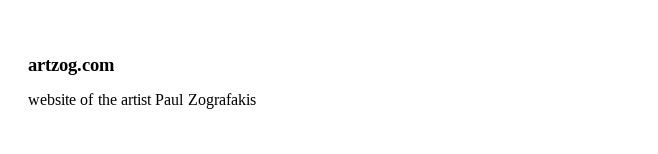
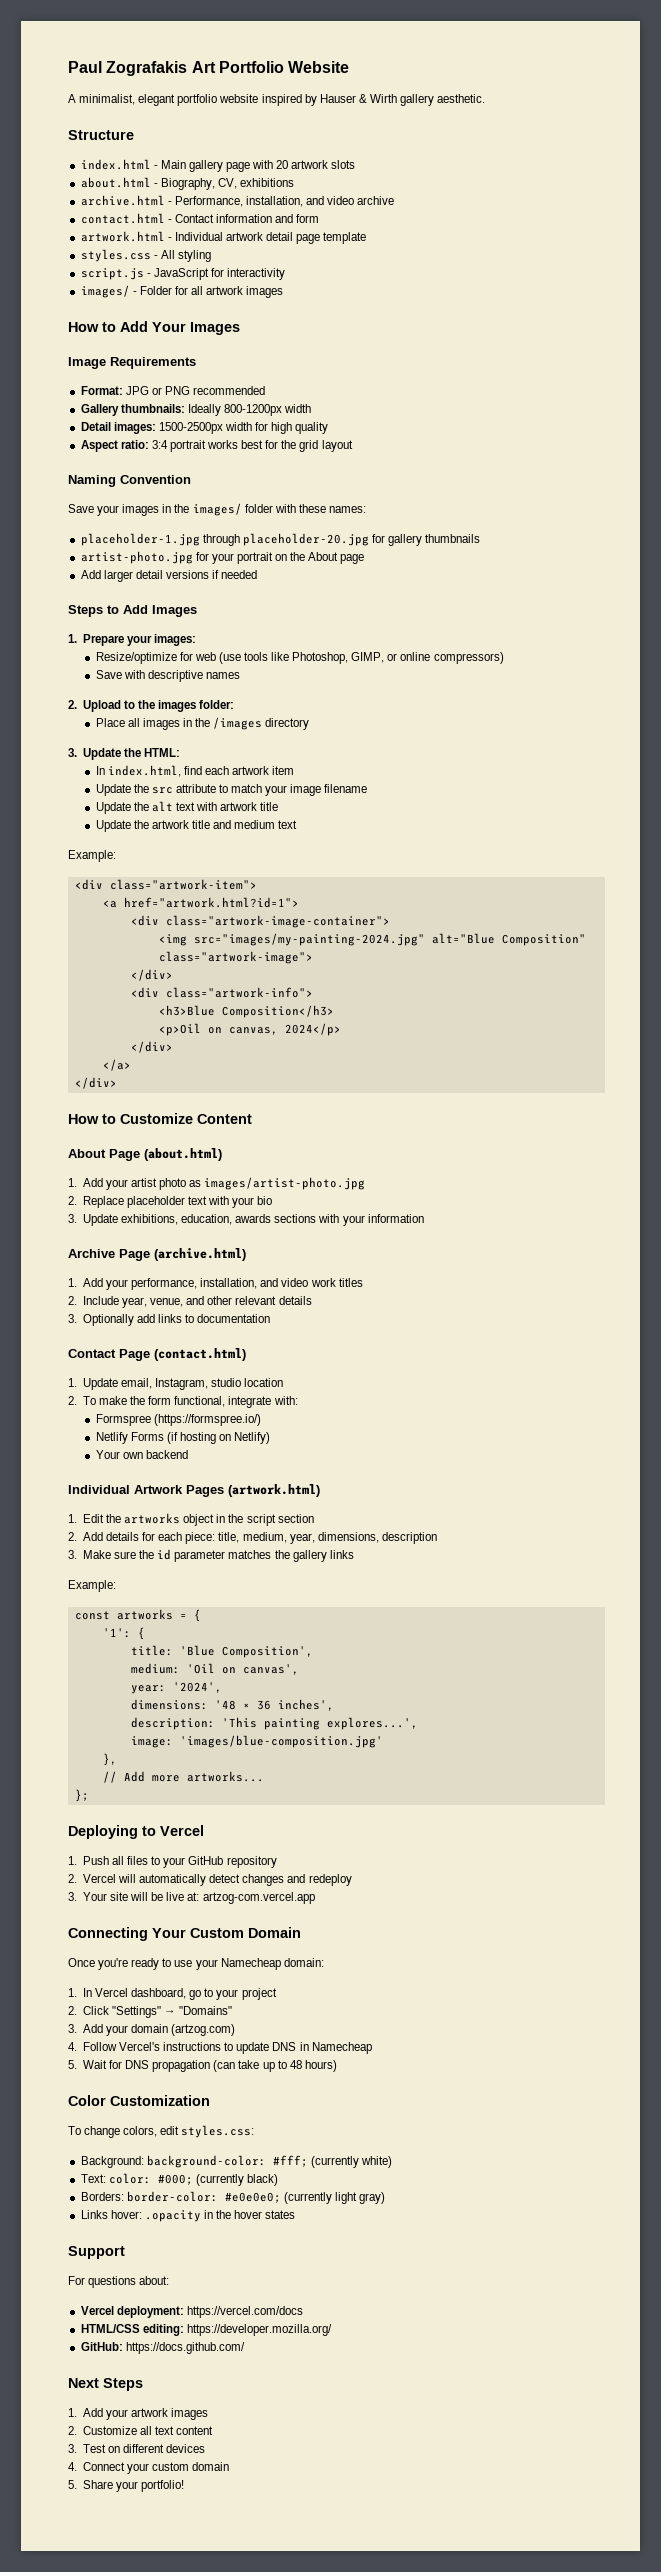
- artzog.com
- website of the artist Paul Zografakis
+ Paul Zografakis Art Portfolio Website
+ A minimalist, elegant portfolio website inspired by Hauser & Wirth gallery aesthetic.
+ Structure
+ index.html - Main gallery page with 20 artwork slots
+ about.html - Biography, CV, exhibitions
+ archive.html - Performance, installation, and video archive
+ contact.html - Contact information and form
+ artwork.html - Individual artwork detail page template
+ styles.css - All styling
+ script.js - JavaScript for interactivity
+ images/ - Folder for all artwork images
+ How to Add Your Images
+ Image Requirements
+ Format: JPG or PNG recommended
+ Gallery thumbnails: Ideally 800-1200px width
+ Detail images: 1500-2500px width for high quality
+ Aspect ratio: 3:4 portrait works best for the grid layout
+ Naming Convention
+ Save your images in the images/ folder with these names:
+ placeholder-1.jpg through placeholder-20.jpg for gallery thumbnails
+ artist-photo.jpg for your portrait on the About page
+ Add larger detail versions if needed
+ Steps to Add Images
+ 1. Prepare your images:
+ Resize/optimize for web (use tools like Photoshop, GIMP, or online compressors)
+ Save with descriptive names
+ 2. Upload to the images folder:
+ Place all images in the /images directory
+ 3. Update the HTML:
+ In index.html, find each artwork item
+ Update the src attribute to match your image filename
+ Update the alt text with artwork title
+ Update the artwork title and medium text
+ Example:
+ <div class="artwork-item">
+ <a href="artwork.html?id=1">
+ <div class="artwork-image-container">
+ <img src="images/my-painting-2024.jpg" alt="Blue Composition" class="artwork-image">
+ </div>
+ <div class="artwork-info">
+ <h3>Blue Composition</h3>
+ <p>Oil on canvas, 2024</p>
+ </div>
+ </a>
+ </div>
+ How to Customize Content
+ About Page (about.html)
+ 1. Add your artist photo as images/artist-photo.jpg
+ 2. Replace placeholder text with your bio
+ 3. Update exhibitions, education, awards sections with your information
+ Archive Page (archive.html)
+ 1. Add your performance, installation, and video work titles
+ 2. Include year, venue, and other relevant details
+ 3. Optionally add links to documentation
+ Contact Page (contact.html)
+ 1. Update email, Instagram, studio location
+ 2. To make the form functional, integrate with:
+ Formspree (https://formspree.io/)
+ Netlify Forms (if hosting on Netlify)
+ Your own backend
+ Individual Artwork Pages (artwork.html)
+ 1. Edit the artworks object in the script section
+ 2. Add details for each piece: title, medium, year, dimensions, description
+ 3. Make sure the id parameter matches the gallery links
+ Example:
+ const artworks = {
+ '1': {
+ title: 'Blue Composition',
+ medium: 'Oil on canvas',
+ year: '2024',
+ dimensions: '48 × 36 inches',
+ description: 'This painting explores...',
+ image: 'images/blue-composition.jpg'
+ },
+ // Add more artworks...
+ };
+ Deploying to Vercel
+ 1. Push all files to your GitHub repository
+ 2. Vercel will automatically detect changes and redeploy
+ 3. Your site will be live at: artzog-com.vercel.app
+ Connecting Your Custom Domain
+ Once you're ready to use your Namecheap domain:
+ 1. In Vercel dashboard, go to your project
+ 2. Click "Settings" → "Domains"
+ 3. Add your domain (artzog.com)
+ 4. Follow Vercel's instructions to update DNS in Namecheap
+ 5. Wait for DNS propagation (can take up to 48 hours)
+ Color Customization
+ To change colors, edit styles.css:
+ Background: background-color: #fff; (currently white)
+ Text: color: #000; (currently black)
+ Borders: border-color: #e0e0e0; (currently light gray)
+ Links hover: .opacity in the hover states
+ Support
+ For questions about:
+ Vercel deployment: https://vercel.com/docs
+ HTML/CSS editing: https://developer.mozilla.org/
+ GitHub: https://docs.github.com/
+ Next Steps
+ 1. Add your artwork images
+ 2. Customize all text content
+ 3. Test on different devices
+ 4. Connect your custom domain
+ 5. Share your portfolio!

